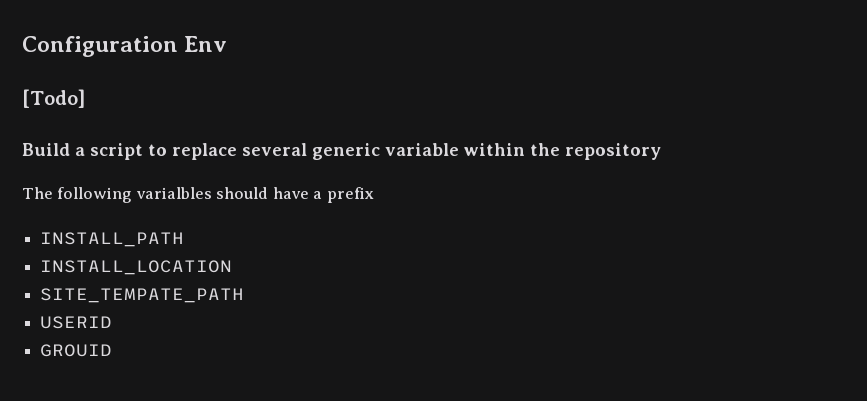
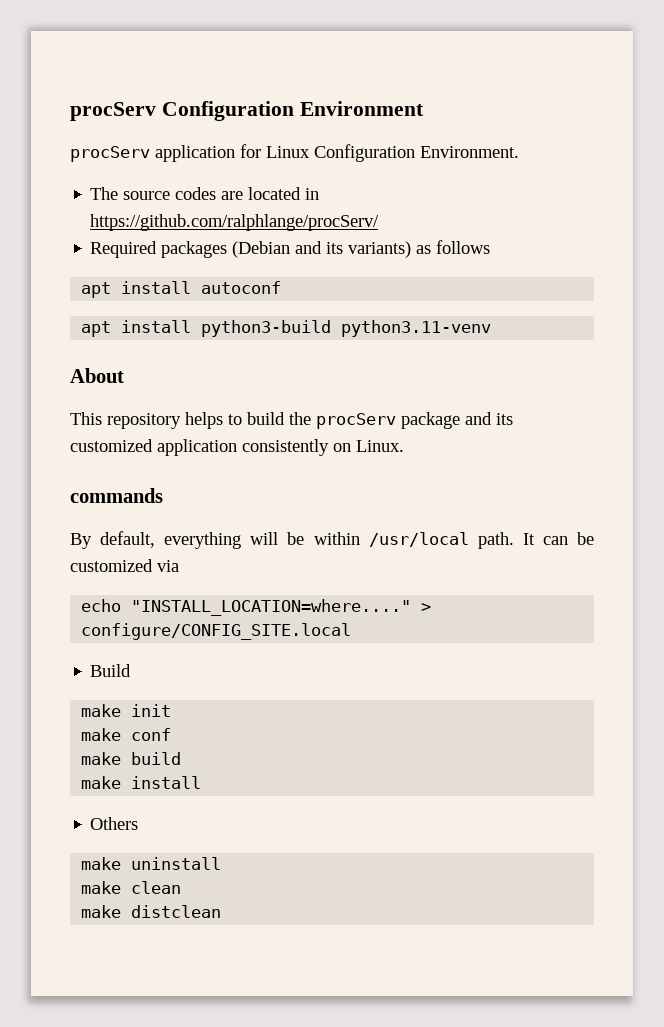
- Configuration Env
- [Todo]
- Build a script to replace several generic variable within the repository
- The following varialbles should have a prefix
- INSTALL_PATH
- INSTALL_LOCATION
- SITE_TEMPATE_PATH
- USERID
- GROUID
+ procServ Configuration Environment
+ procServ application for Linux Configuration Environment.
+ The source codes are located in https://github.com/ralphlange/procServ/
+ Required packages (Debian and its variants) as follows
+ apt install autoconf
+ apt install python3-build python3.11-venv
+ About
+ This repository helps to build the procServ package and its customized application consistently on Linux.
+ commands
+ By default, everything will be within /usr/local path. It can be customized via
+ echo "INSTALL_LOCATION=where...." > configure/CONFIG_SITE.local
+ Build
+ make init
+ make conf
+ make build
+ make install
+ Others
+ make uninstall
+ make clean
+ make distclean

